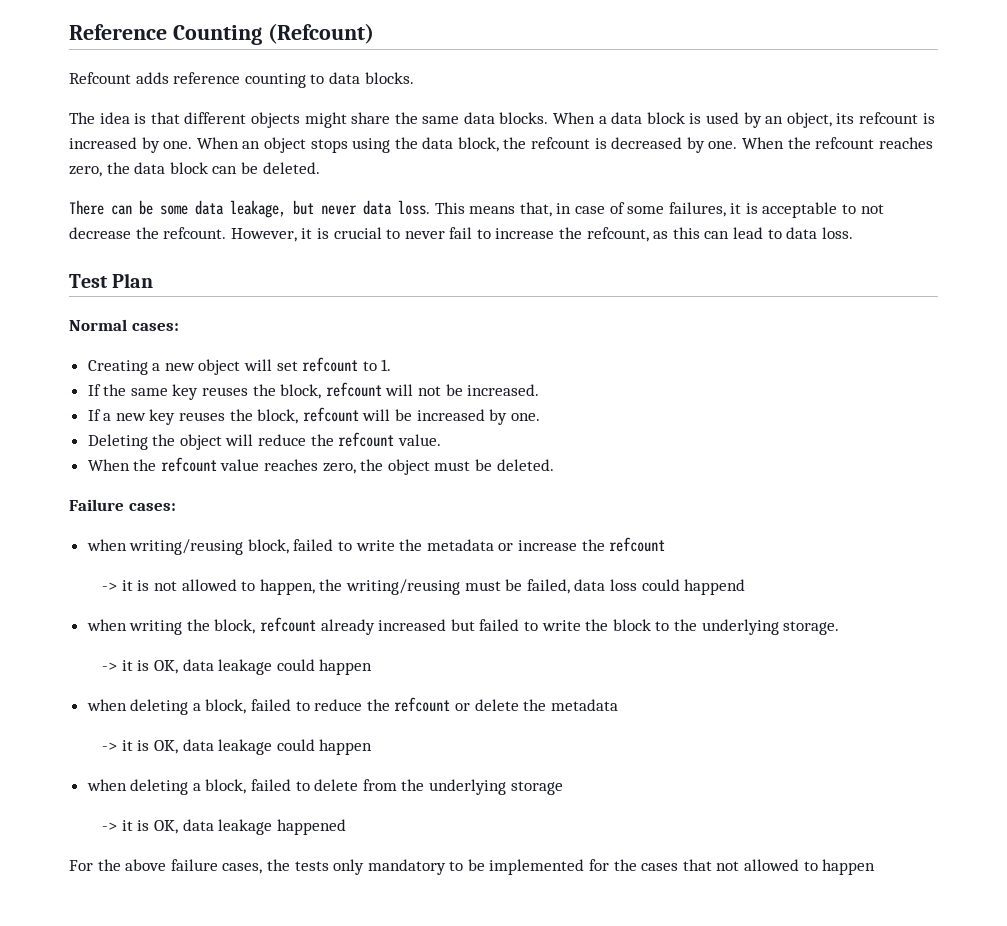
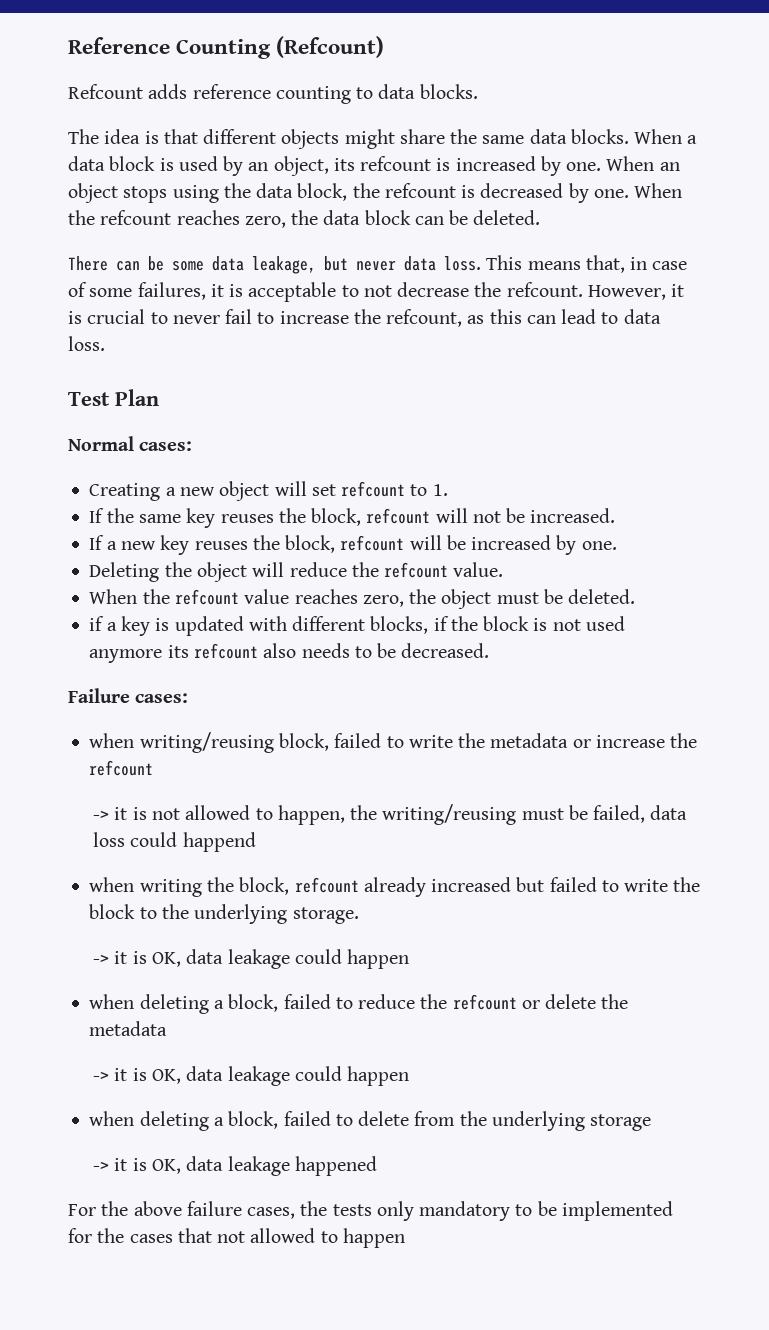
+ if a key is updated with different blocks, if the block is not used anymore its refcount also needs to be decreased.

